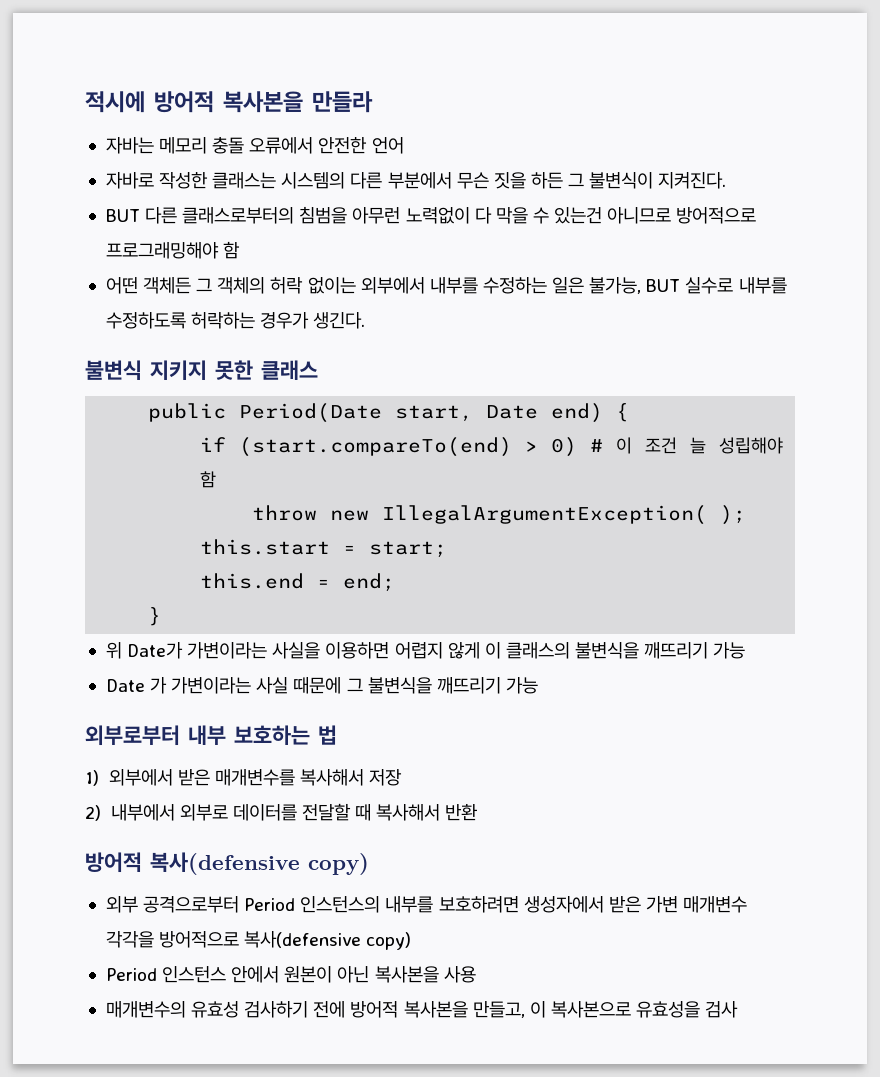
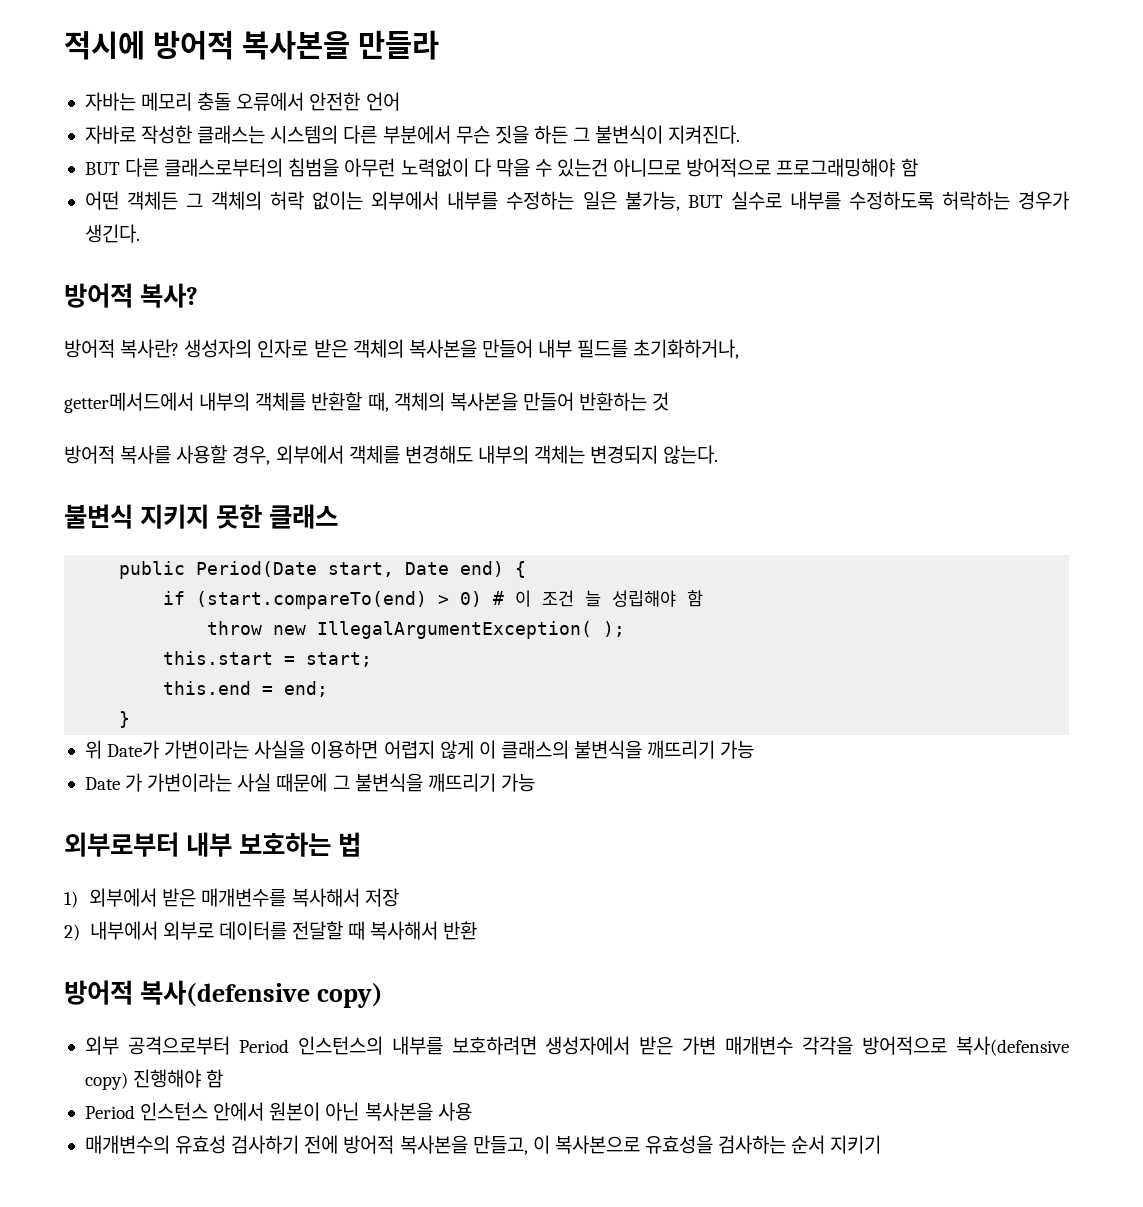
+ 방어적 복사?
+ 방어적 복사란? 생성자의 인자로 받은 객체의 복사본을 만들어 내부 필드를 초기화하거나,
+ getter메서드에서 내부의 객체를 반환할 때, 객체의 복사본을 만들어 반환하는 것
+ 방어적 복사를 사용할 경우, 외부에서 객체를 변경해도 내부의 객체는 변경되지 않는다.
- 외부 공격으로부터 Period 인스턴스의 내부를 보호하려면 생성자에서 받은 가변 매개변수 각각을 방어적으로 복사(defensive copy)
+ 외부 공격으로부터 Period 인스턴스의 내부를 보호하려면 생성자에서 받은 가변 매개변수 각각을 방어적으로 복사(defensive copy) 진행해야 함
- 매개변수의 유효성 검사하기 전에 방어적 복사본을 만들고, 이 복사본으로 유효성을 검사
+ 매개변수의 유효성 검사하기 전에 방어적 복사본을 만들고, 이 복사본으로 유효성을 검사하는 순서 지키기

